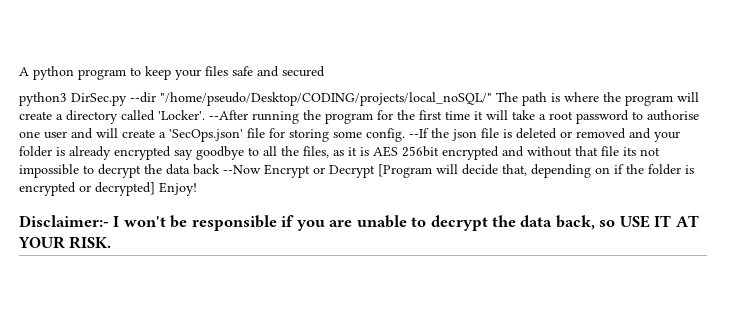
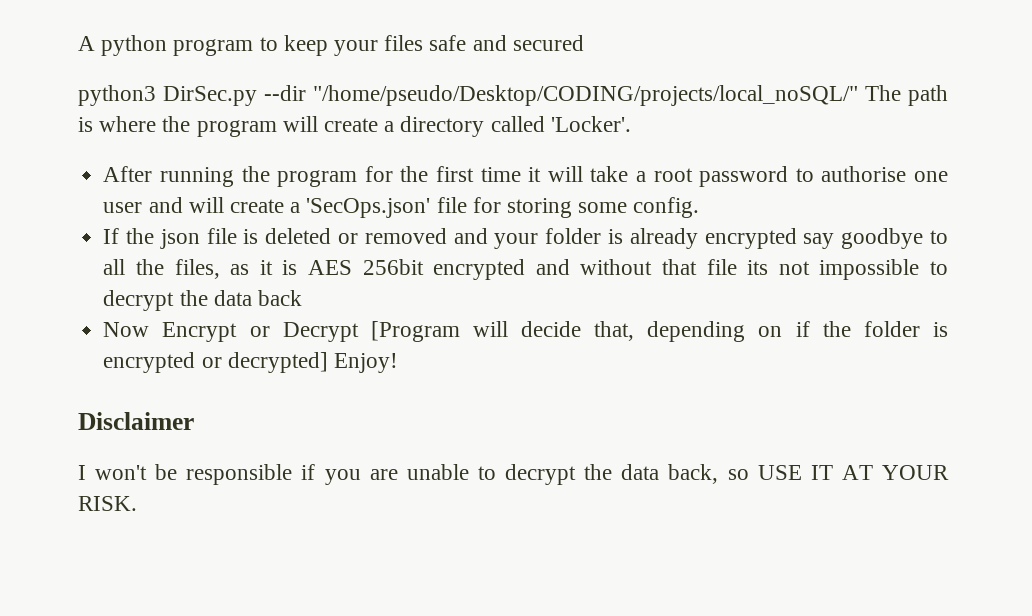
- python3 DirSec.py --dir "/home/pseudo/Desktop/CODING/projects/local_noSQL/" The path is where the program will create a directory called 'Locker'. --After running the program for the first time it will take a root password to authorise one user and will create a 'SecOps.json' file for storing some config. --If the json file is deleted or removed and your folder is already encrypted say goodbye to all the files, as it is AES 256bit encrypted and without that file its not impossible to decrypt the data back --Now Encrypt or Decrypt [Program will decide that, depending on if the folder is encrypted or decrypted] Enjoy!
+ python3 DirSec.py --dir "/home/pseudo/Desktop/CODING/projects/local_noSQL/" The path is where the program will create a directory called 'Locker'.
+ After running the program for the first time it will take a root password to authorise one user and will create a 'SecOps.json' file for storing some config.
+ If the json file is deleted or removed and your folder is already encrypted say goodbye to all the files, as it is AES 256bit encrypted and without that file its not impossible to decrypt the data back
+ Now Encrypt or Decrypt [Program will decide that, depending on if the folder is encrypted or decrypted] Enjoy!
- Disclaimer:- I won't be responsible if you are unable to decrypt the data back, so USE IT AT YOUR RISK.
+ Disclaimer
+ I won't be responsible if you are unable to decrypt the data back, so USE IT AT YOUR RISK.

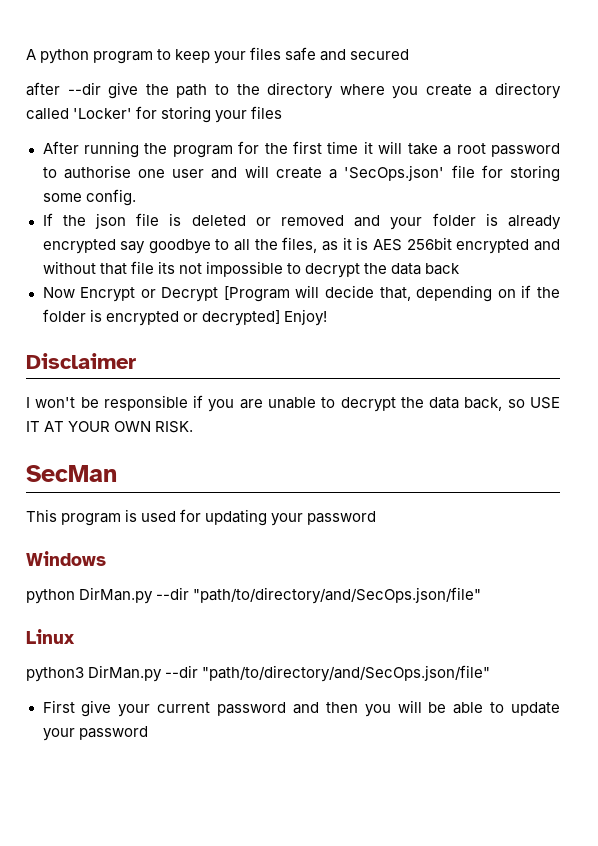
- python3 DirSec.py --dir "/home/pseudo/Desktop/CODING/projects/local_noSQL/" The path is where the program will create a directory called 'Locker'.
+ after --dir give the path to the directory where you create a directory called 'Locker' for storing your files
- I won't be responsible if you are unable to decrypt the data back, so USE IT AT YOUR RISK.
+ I won't be responsible if you are unable to decrypt the data back, so USE IT AT YOUR OWN RISK.
+ SecMan
+ This program is used for updating your password
+ Windows
+ python DirMan.py --dir "path/to/directory/and/SecOps.json/file"
+ Linux
+ python3 DirMan.py --dir "path/to/directory/and/SecOps.json/file"
+ First give your current password and then you will be able to update your password

